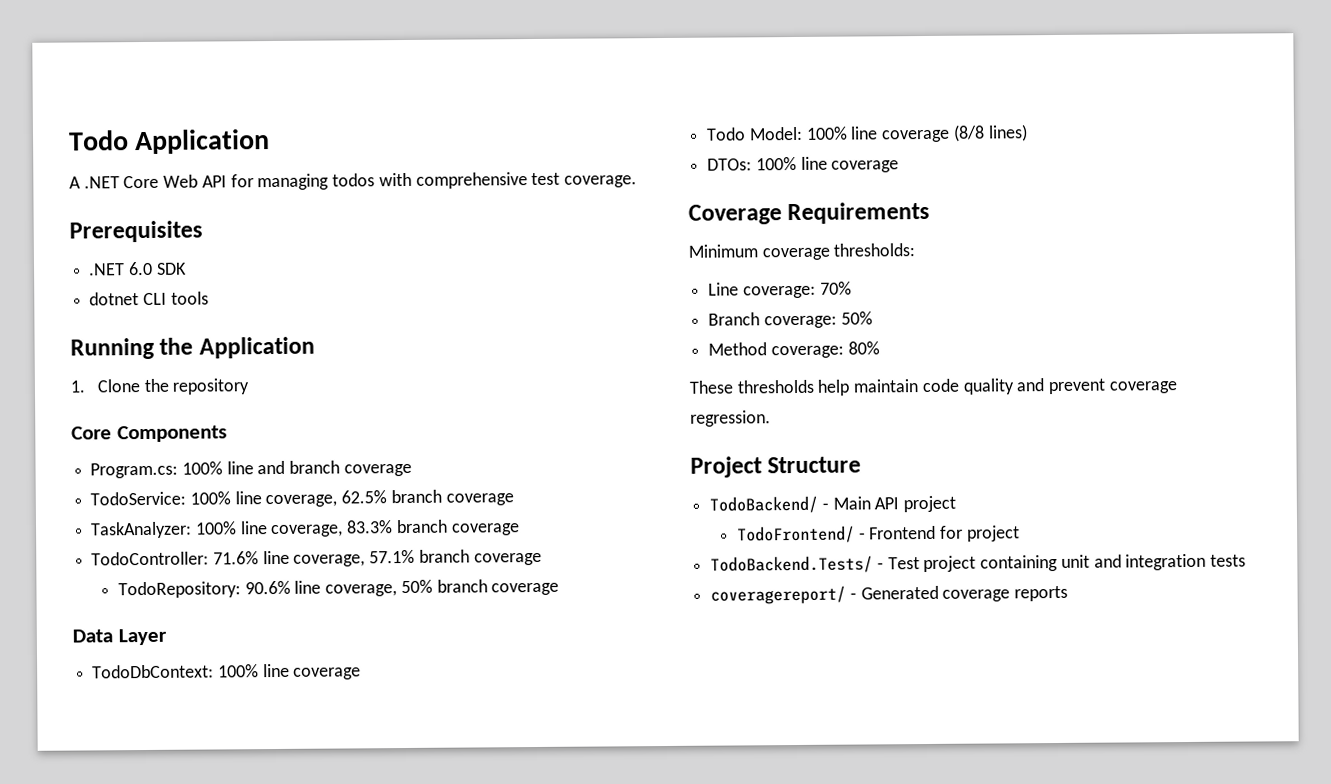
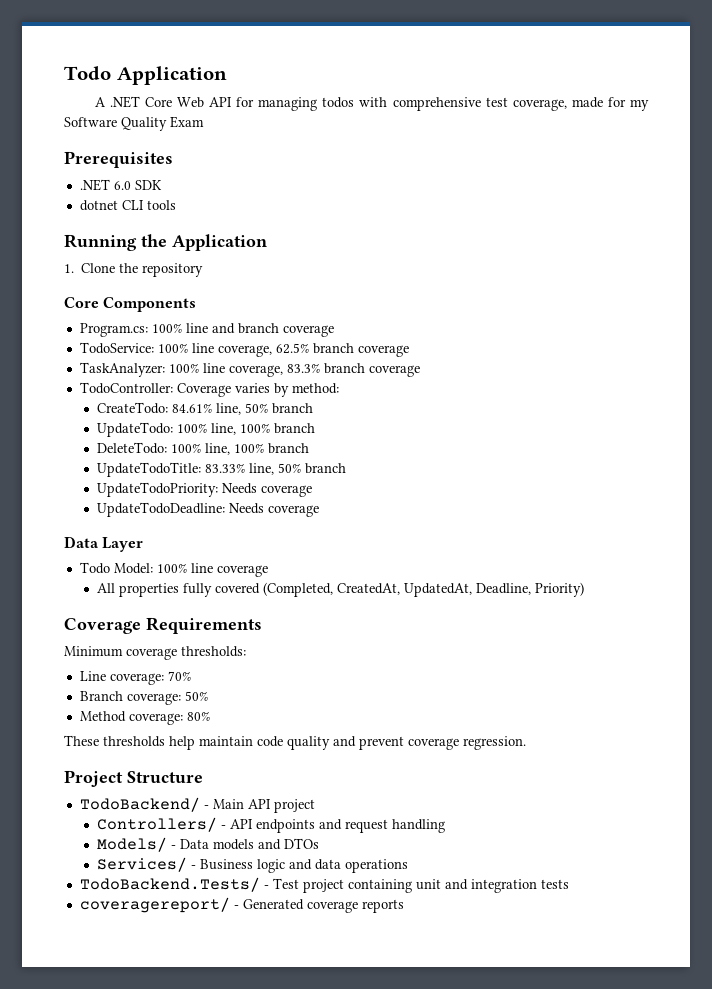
- A .NET Core Web API for managing todos with comprehensive test coverage.
+ A .NET Core Web API for managing todos with comprehensive test coverage, made for my Software Quality Exam
- TodoController: 71.6% line coverage, 57.1% branch coverage
- TodoRepository: 90.6% line coverage, 50% branch coverage
+ TodoController: Coverage varies by method:
+ CreateTodo: 84.61% line, 50% branch
+ UpdateTodo: 100% line, 100% branch
+ DeleteTodo: 100% line, 100% branch
+ UpdateTodoTitle: 83.33% line, 50% branch
+ UpdateTodoPriority: Needs coverage
+ UpdateTodoDeadline: Needs coverage
- TodoDbContext: 100% line coverage
- Todo Model: 100% line coverage (8/8 lines)
- DTOs: 100% line coverage
+ Todo Model: 100% line coverage
+ All properties fully covered (Completed, CreatedAt, UpdatedAt, Deadline, Priority)
- TodoFrontend/ - Frontend for project
+ Controllers/ - API endpoints and request handling
+ Models/ - Data models and DTOs
+ Services/ - Business logic and data operations

